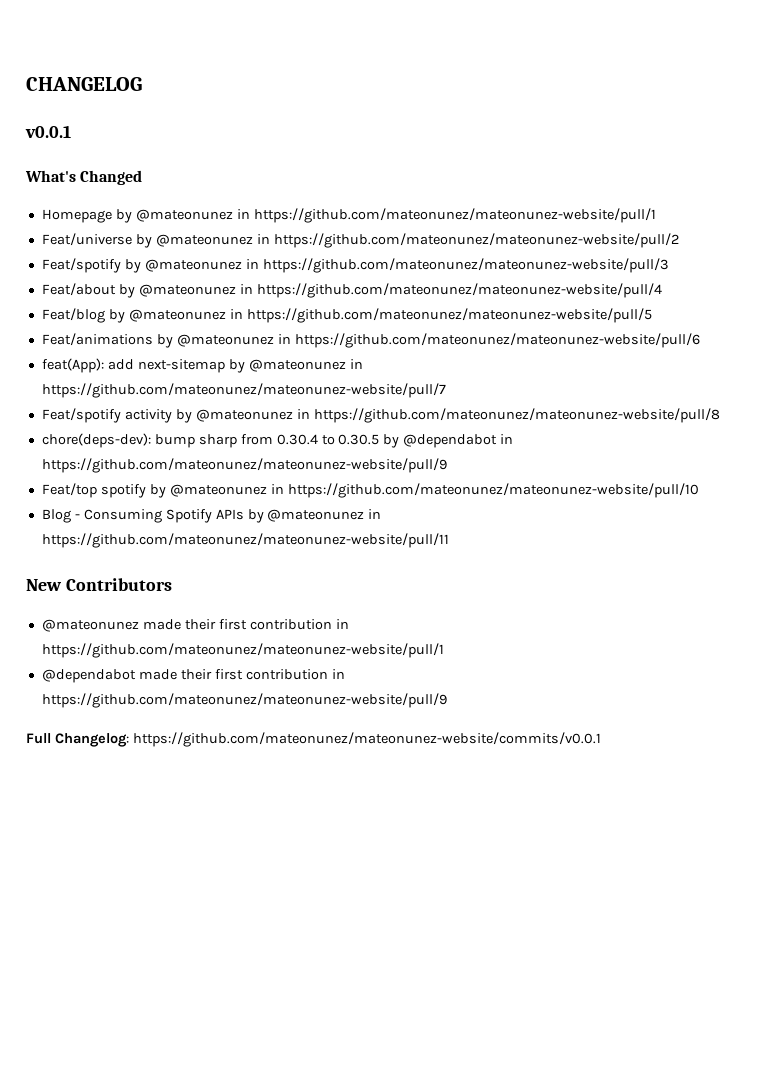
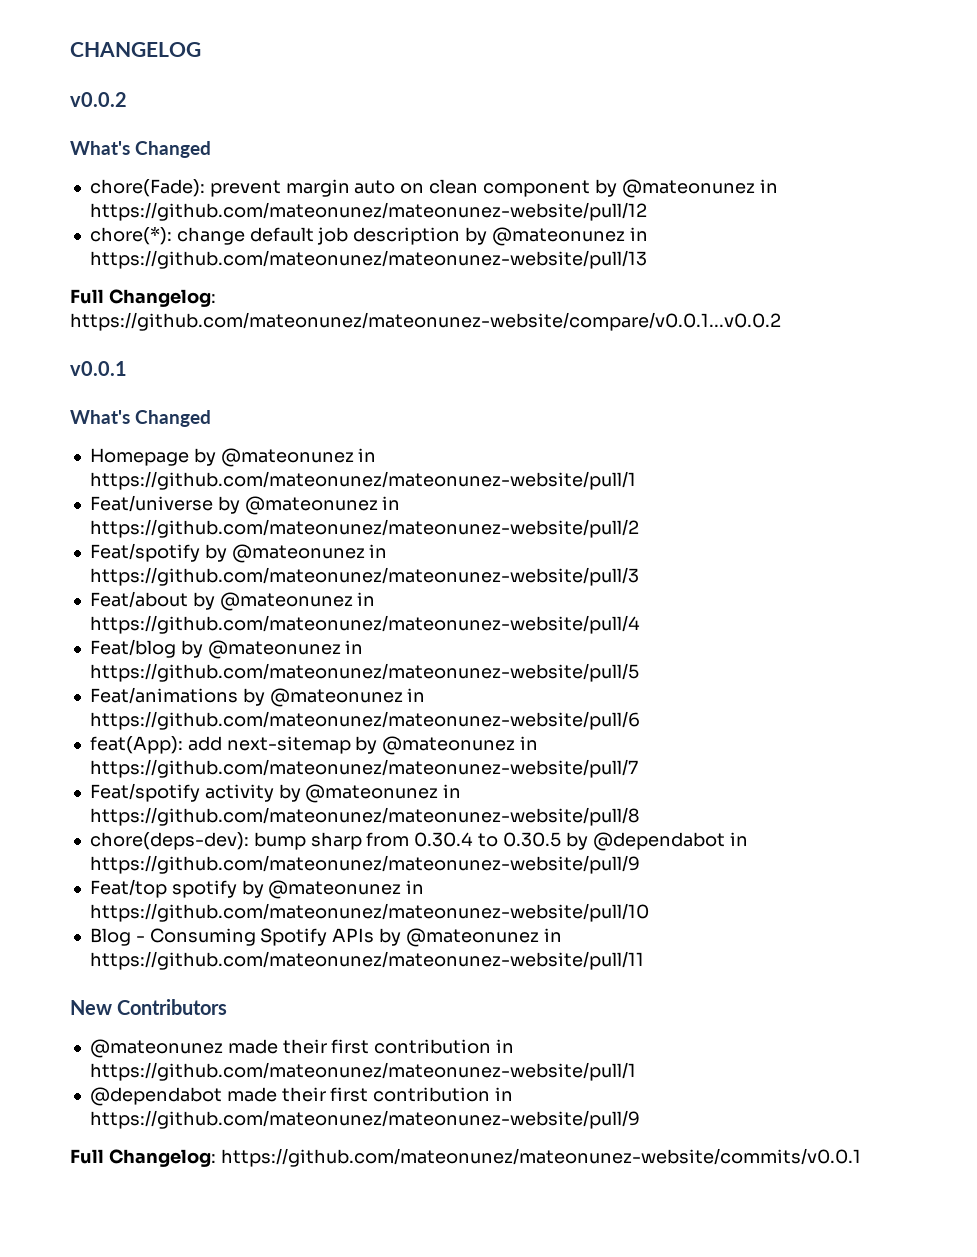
+ v0.0.2
+ What's Changed
+ chore(Fade): prevent margin auto on clean component by @mateonunez in https://github.com/mateonunez/mateonunez-website/pull/12
+ chore(*): change default job description by @mateonunez in https://github.com/mateonunez/mateonunez-website/pull/13
+ Full Changelog: https://github.com/mateonunez/mateonunez-website/compare/v0.0.1...v0.0.2

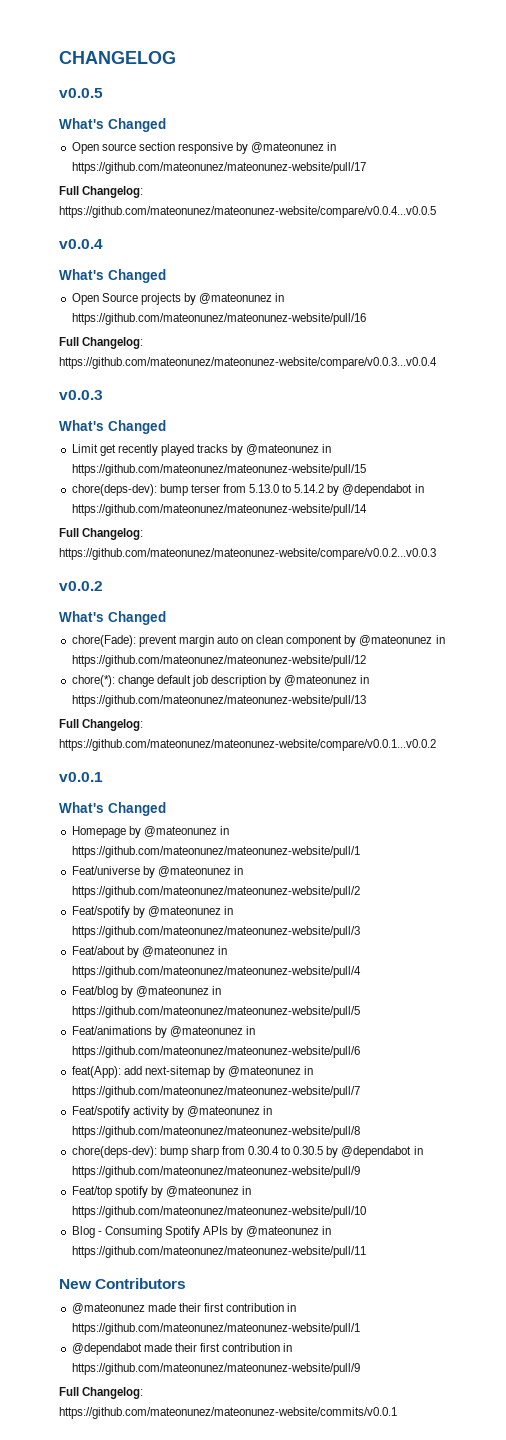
+ v0.0.5
+ What's Changed
+ Open source section responsive by @mateonunez in https://github.com/mateonunez/mateonunez-website/pull/17
+ Full Changelog: https://github.com/mateonunez/mateonunez-website/compare/v0.0.4...v0.0.5
+ v0.0.4
+ What's Changed
+ Open Source projects by @mateonunez in https://github.com/mateonunez/mateonunez-website/pull/16
+ Full Changelog: https://github.com/mateonunez/mateonunez-website/compare/v0.0.3...v0.0.4
+ v0.0.3
+ What's Changed
+ Limit get recently played tracks by @mateonunez in https://github.com/mateonunez/mateonunez-website/pull/15
+ chore(deps-dev): bump terser from 5.13.0 to 5.14.2 by @dependabot in https://github.com/mateonunez/mateonunez-website/pull/14
+ Full Changelog: https://github.com/mateonunez/mateonunez-website/compare/v0.0.2...v0.0.3

